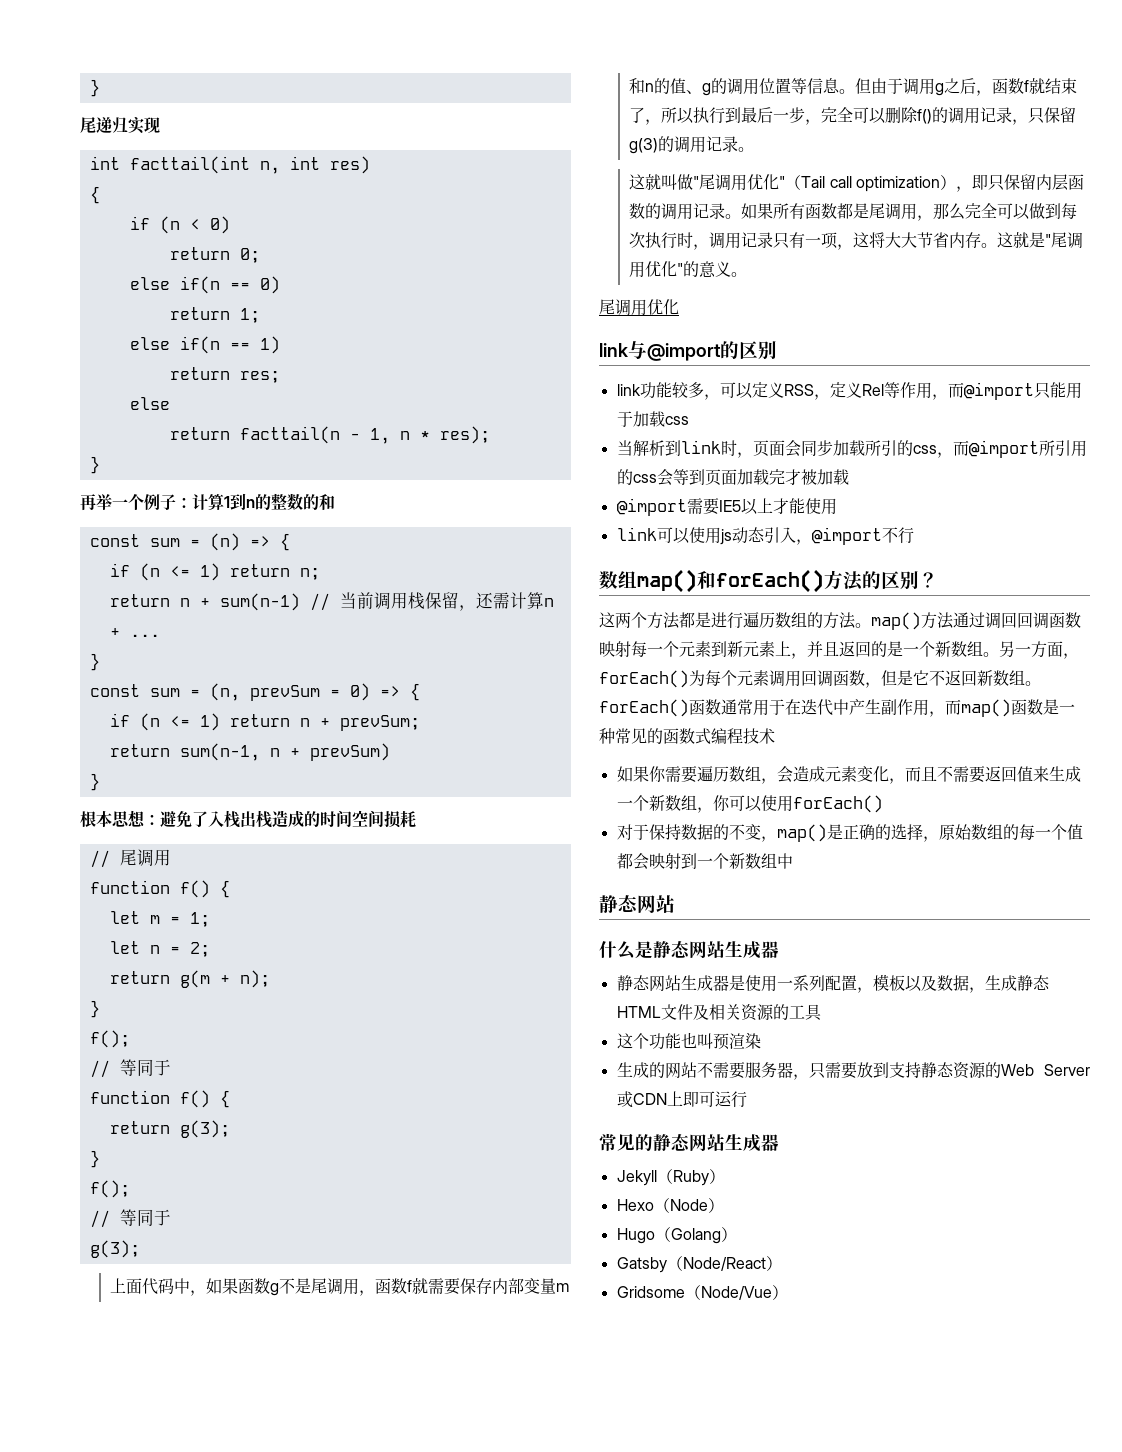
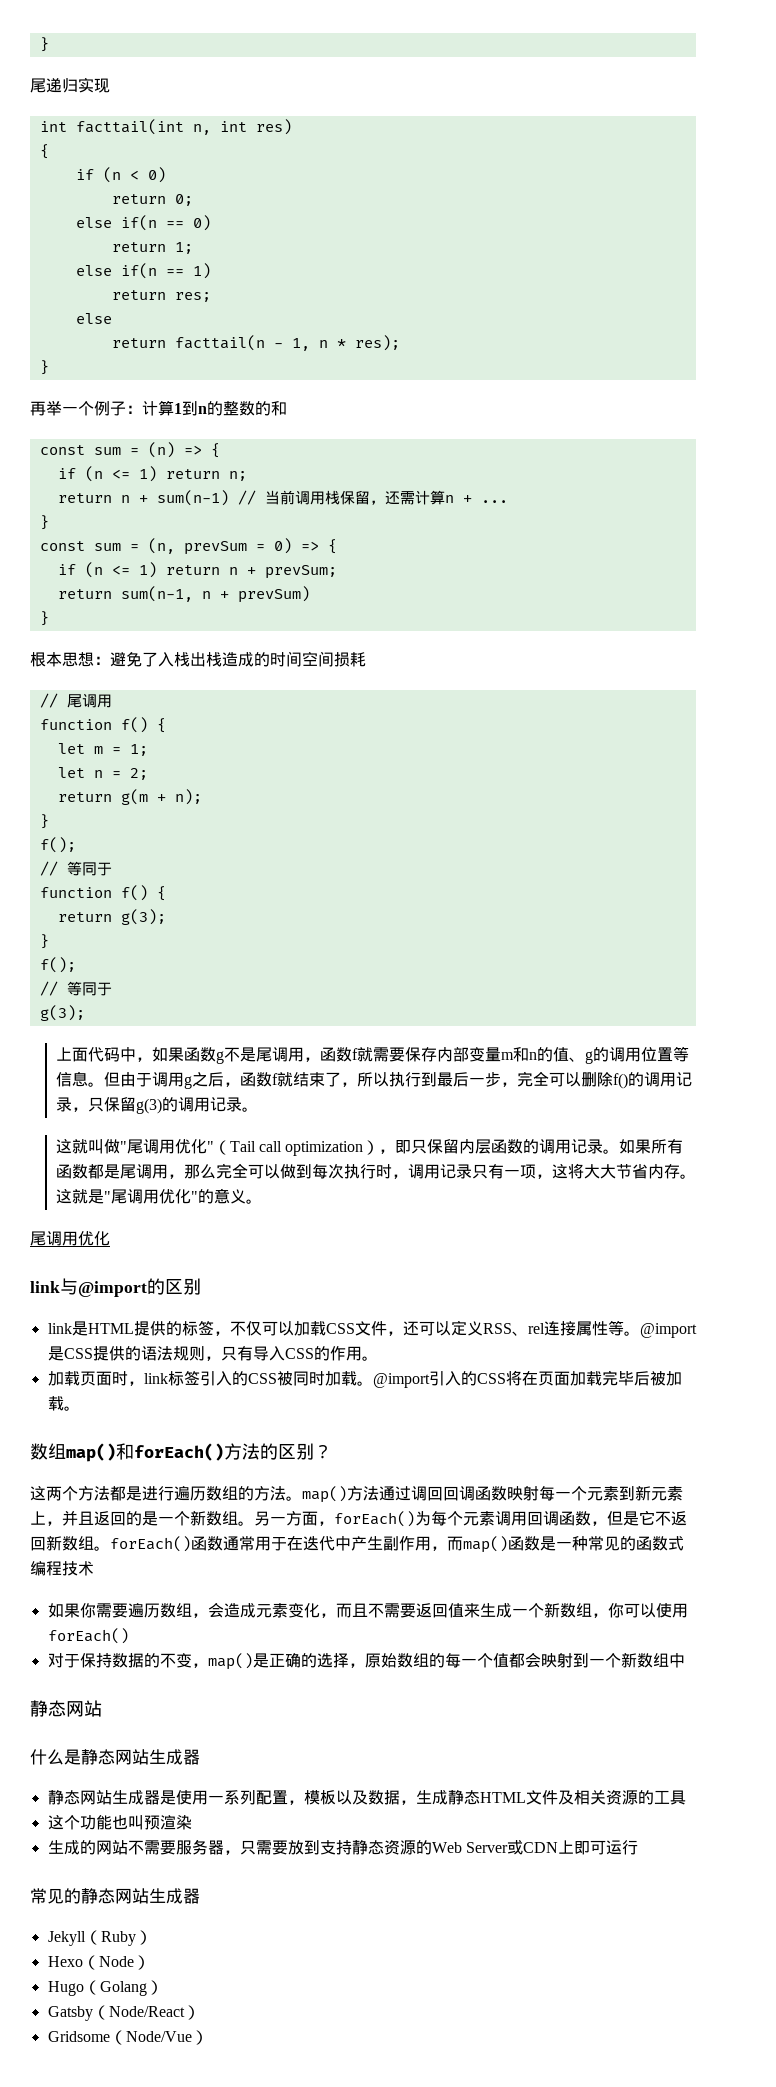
- link功能较多，可以定义RSS，定义Rel等作用，而@import只能用于加载css
- 当解析到link时，页面会同步加载所引的css，而@import所引用的css会等到页面加载完才被加载
- @import需要IE5以上才能使用
- link可以使用js动态引入，@import不行
+ link是HTML提供的标签，不仅可以加载CSS文件，还可以定义RSS、rel连接属性等。@import是CSS提供的语法规则，只有导入CSS的作用。
+ 加载页面时，link标签引入的CSS被同时加载。@import引入的CSS将在页面加载完毕后被加载。

